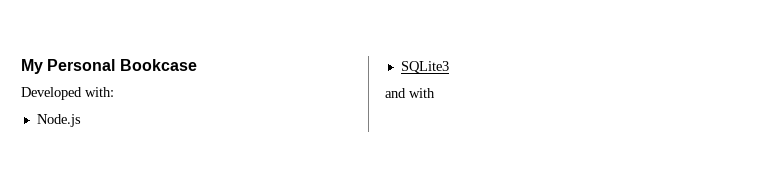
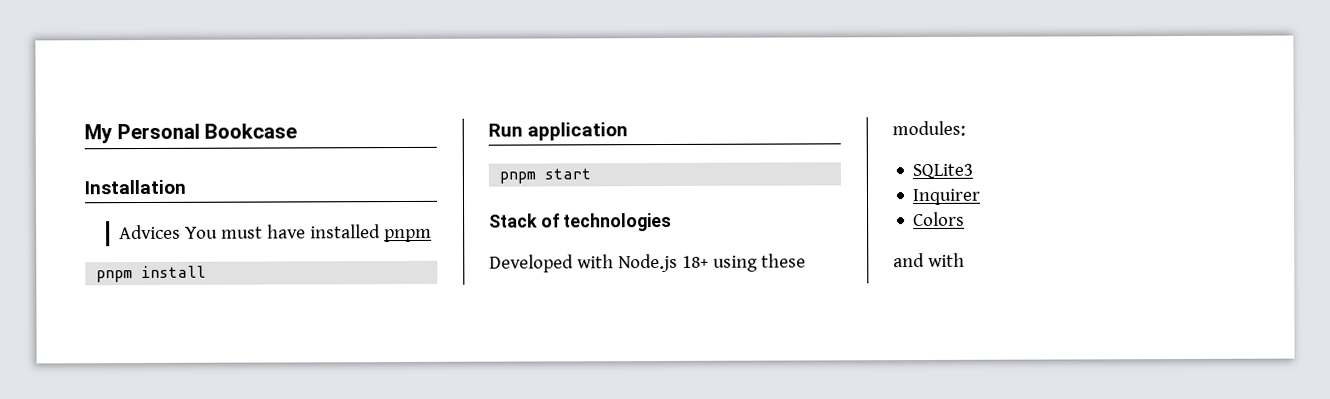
+ Installation
+ Advices You must have installed pnpm
+ pnpm install
+ Run application
+ pnpm start
+ Stack of technologies
- Developed with:
- Node.js
+ Developed with Node.js 18+ using these modules:
+ Inquirer
+ Colors

